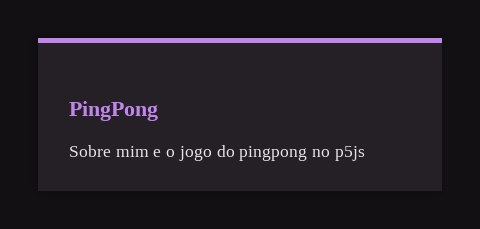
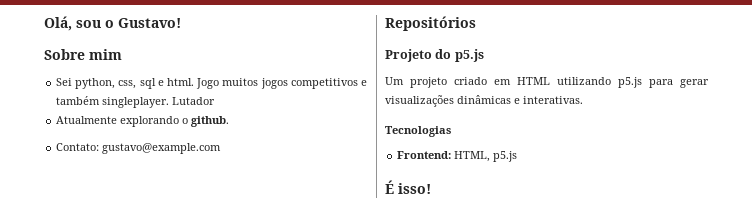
- PingPong
- Sobre mim e o jogo do pingpong no p5js
+ Olá, sou o Gustavo!
+ Sobre mim
+ Sei python, css, sql e html. Jogo muitos jogos competitivos e também singleplayer. Lutador
+ Atualmente explorando o github.
+ Contato: gustavo@example.com
+ Repositórios
+ Projeto do p5.js
+ Um projeto criado em HTML utilizando p5.js para gerar visualizações dinâmicas e interativas.
+ Tecnologias
+ Frontend: HTML, p5.js
+ É isso!

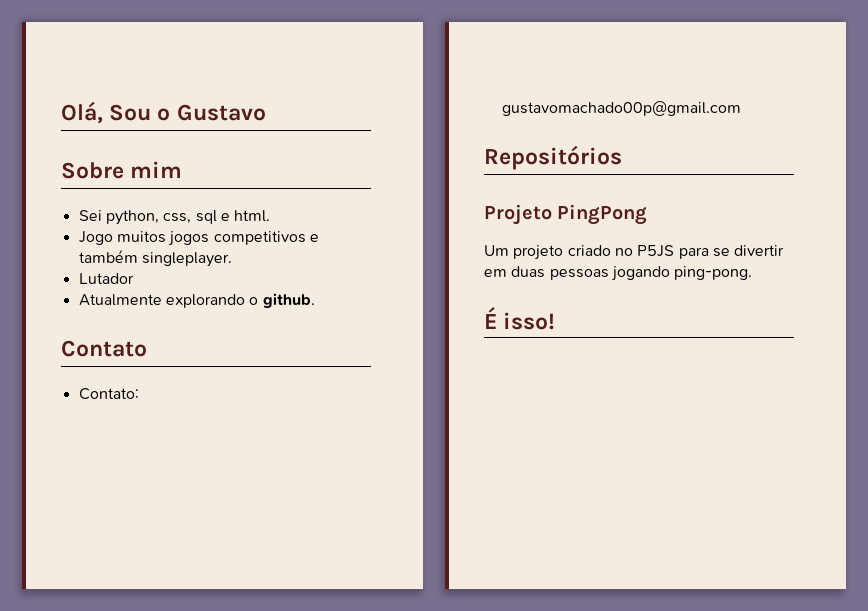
- Olá, sou o Gustavo!
+ Olá, Sou o Gustavo
- Sei python, css, sql e html. Jogo muitos jogos competitivos e também singleplayer. Lutador
+ Sei python, css, sql e html.
+ Jogo muitos jogos competitivos e também singleplayer.
+ Lutador
+ Contato
- Contato: gustavo@example.com
+ Contato: gustavomachado00p@gmail.com
- Projeto do p5.js
+ Projeto PingPong
- Um projeto criado em HTML utilizando p5.js para gerar visualizações dinâmicas e interativas.
- Tecnologias
- Frontend: HTML, p5.js
+ Um projeto criado no P5JS para se divertir em duas pessoas jogando ping-pong.

